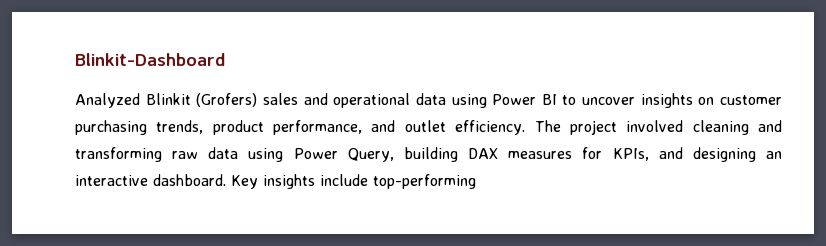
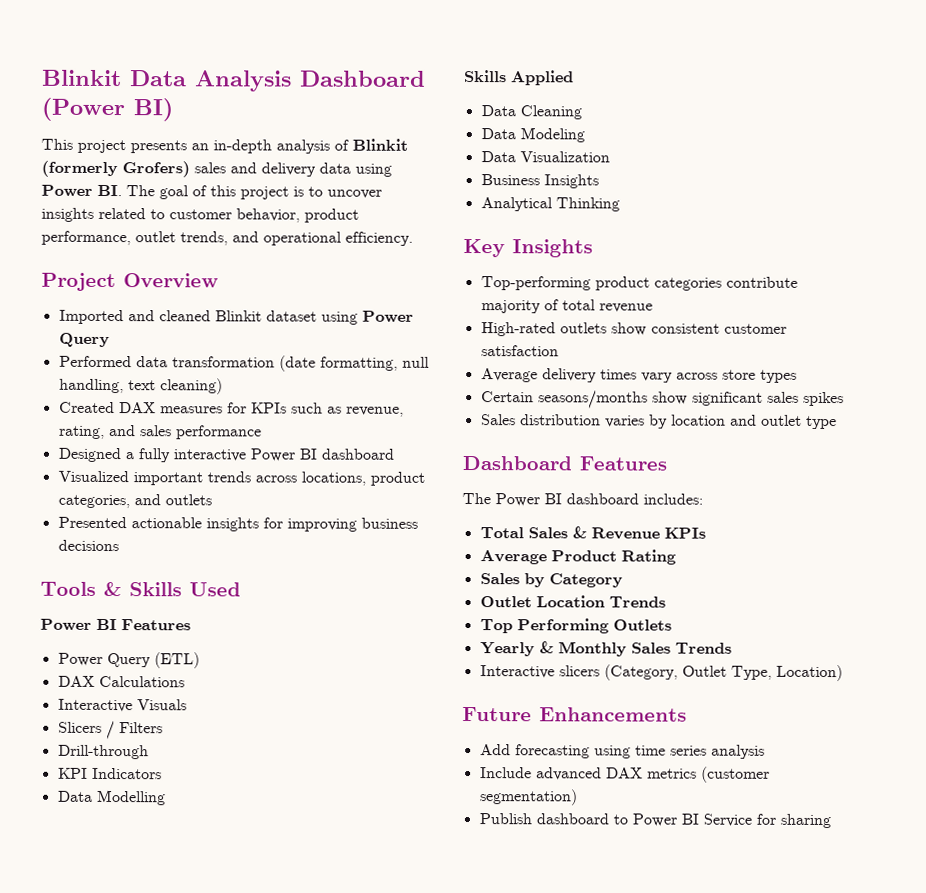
- Blinkit-Dashboard
- Analyzed Blinkit (Grofers) sales and operational data using Power BI to uncover insights on customer purchasing trends, product performance, and outlet efficiency. The project involved cleaning and transforming raw data using Power Query, building DAX measures for KPIs, and designing an interactive dashboard. Key insights include top-performing
+ Blinkit Data Analysis Dashboard (Power BI)
+ This project presents an in-depth analysis of Blinkit (formerly Grofers) sales and delivery data using Power BI. The goal of this project is to uncover insights related to customer behavior, product performance, outlet trends, and operational efficiency.
+ Project Overview
+ Imported and cleaned Blinkit dataset using Power Query
+ Performed data transformation (date formatting, null handling, text cleaning)
+ Created DAX measures for KPIs such as revenue, rating, and sales performance
+ Designed a fully interactive Power BI dashboard
+ Visualized important trends across locations, product categories, and outlets
+ Presented actionable insights for improving business decisions
+ Tools & Skills Used
+ Power BI Features
+ Power Query (ETL)
+ DAX Calculations
+ Interactive Visuals
+ Slicers / Filters
+ Drill-through
+ KPI Indicators
+ Data Modelling
+ Skills Applied
+ Data Cleaning
+ Data Modeling
+ Data Visualization
+ Business Insights
+ Analytical Thinking
+ Key Insights
+ Top-performing product categories contribute majority of total revenue
+ High-rated outlets show consistent customer satisfaction
+ Average delivery times vary across store types
+ Certain seasons/months show significant sales spikes
+ Sales distribution varies by location and outlet type
+ Dashboard Features
+ The Power BI dashboard includes:
+ Total Sales & Revenue KPIs
+ Average Product Rating
+ Sales by Category
+ Outlet Location Trends
+ Top Performing Outlets
+ Yearly & Monthly Sales Trends
+ Interactive slicers (Category, Outlet Type, Location)
+ Future Enhancements
+ Add forecasting using time series analysis
+ Include advanced DAX metrics (customer segmentation)
+ Publish dashboard to Power BI Service for sharing

